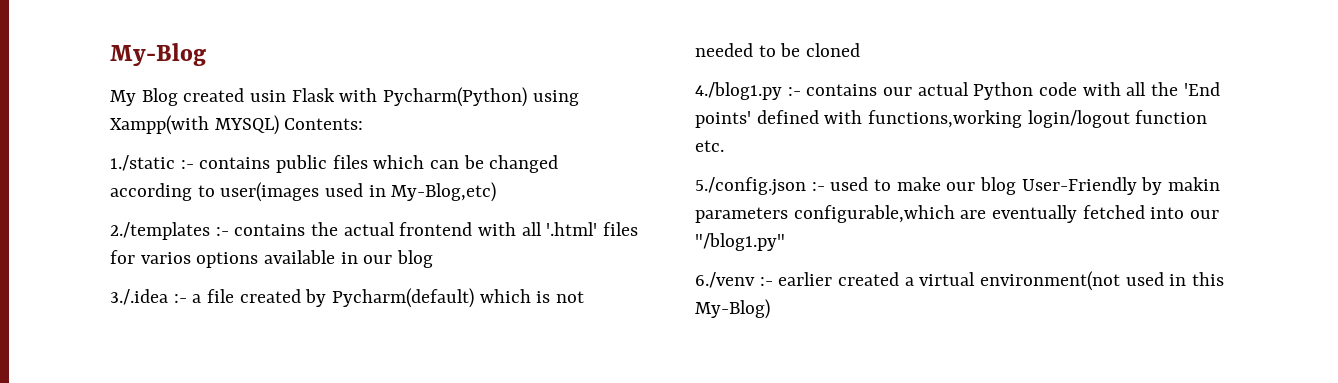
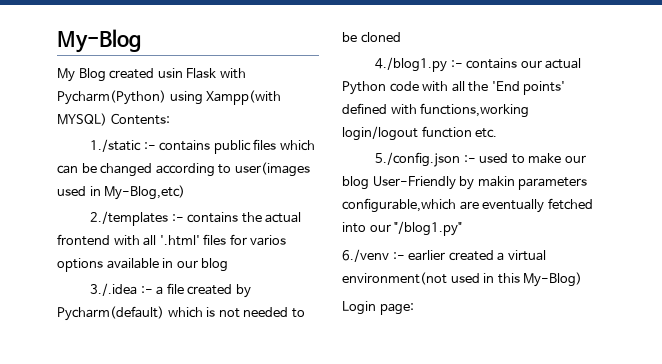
+ Login page:

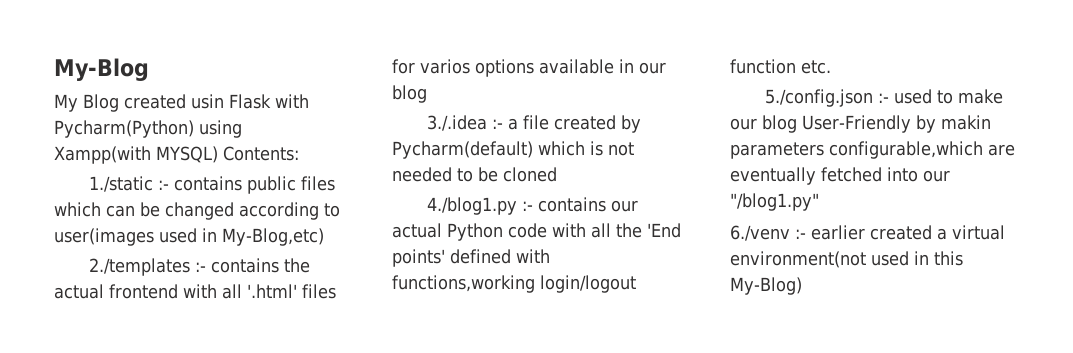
- Login page:

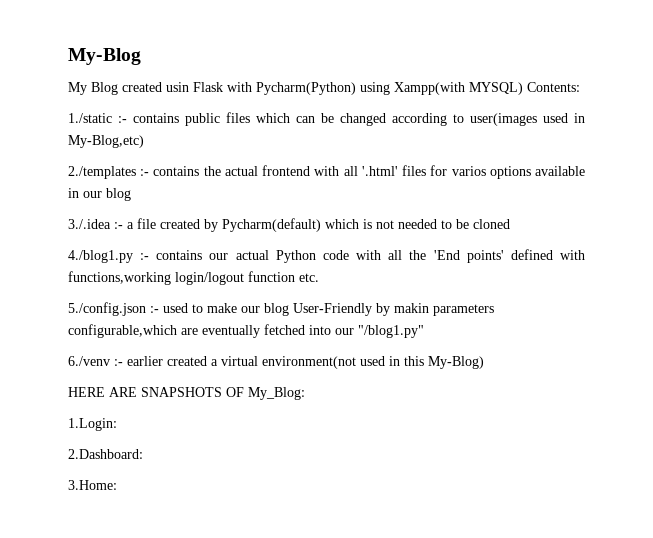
+ HERE ARE SNAPSHOTS OF My_Blog:
+ 1.Login:
+ 2.Dashboard:
+ 3.Home:

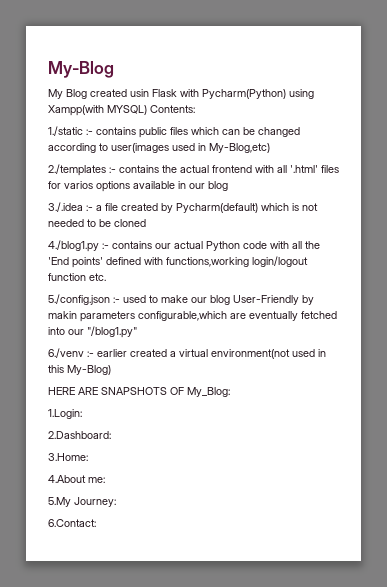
+ 4.About me:
+ 5.My Journey:
+ 6.Contact:

